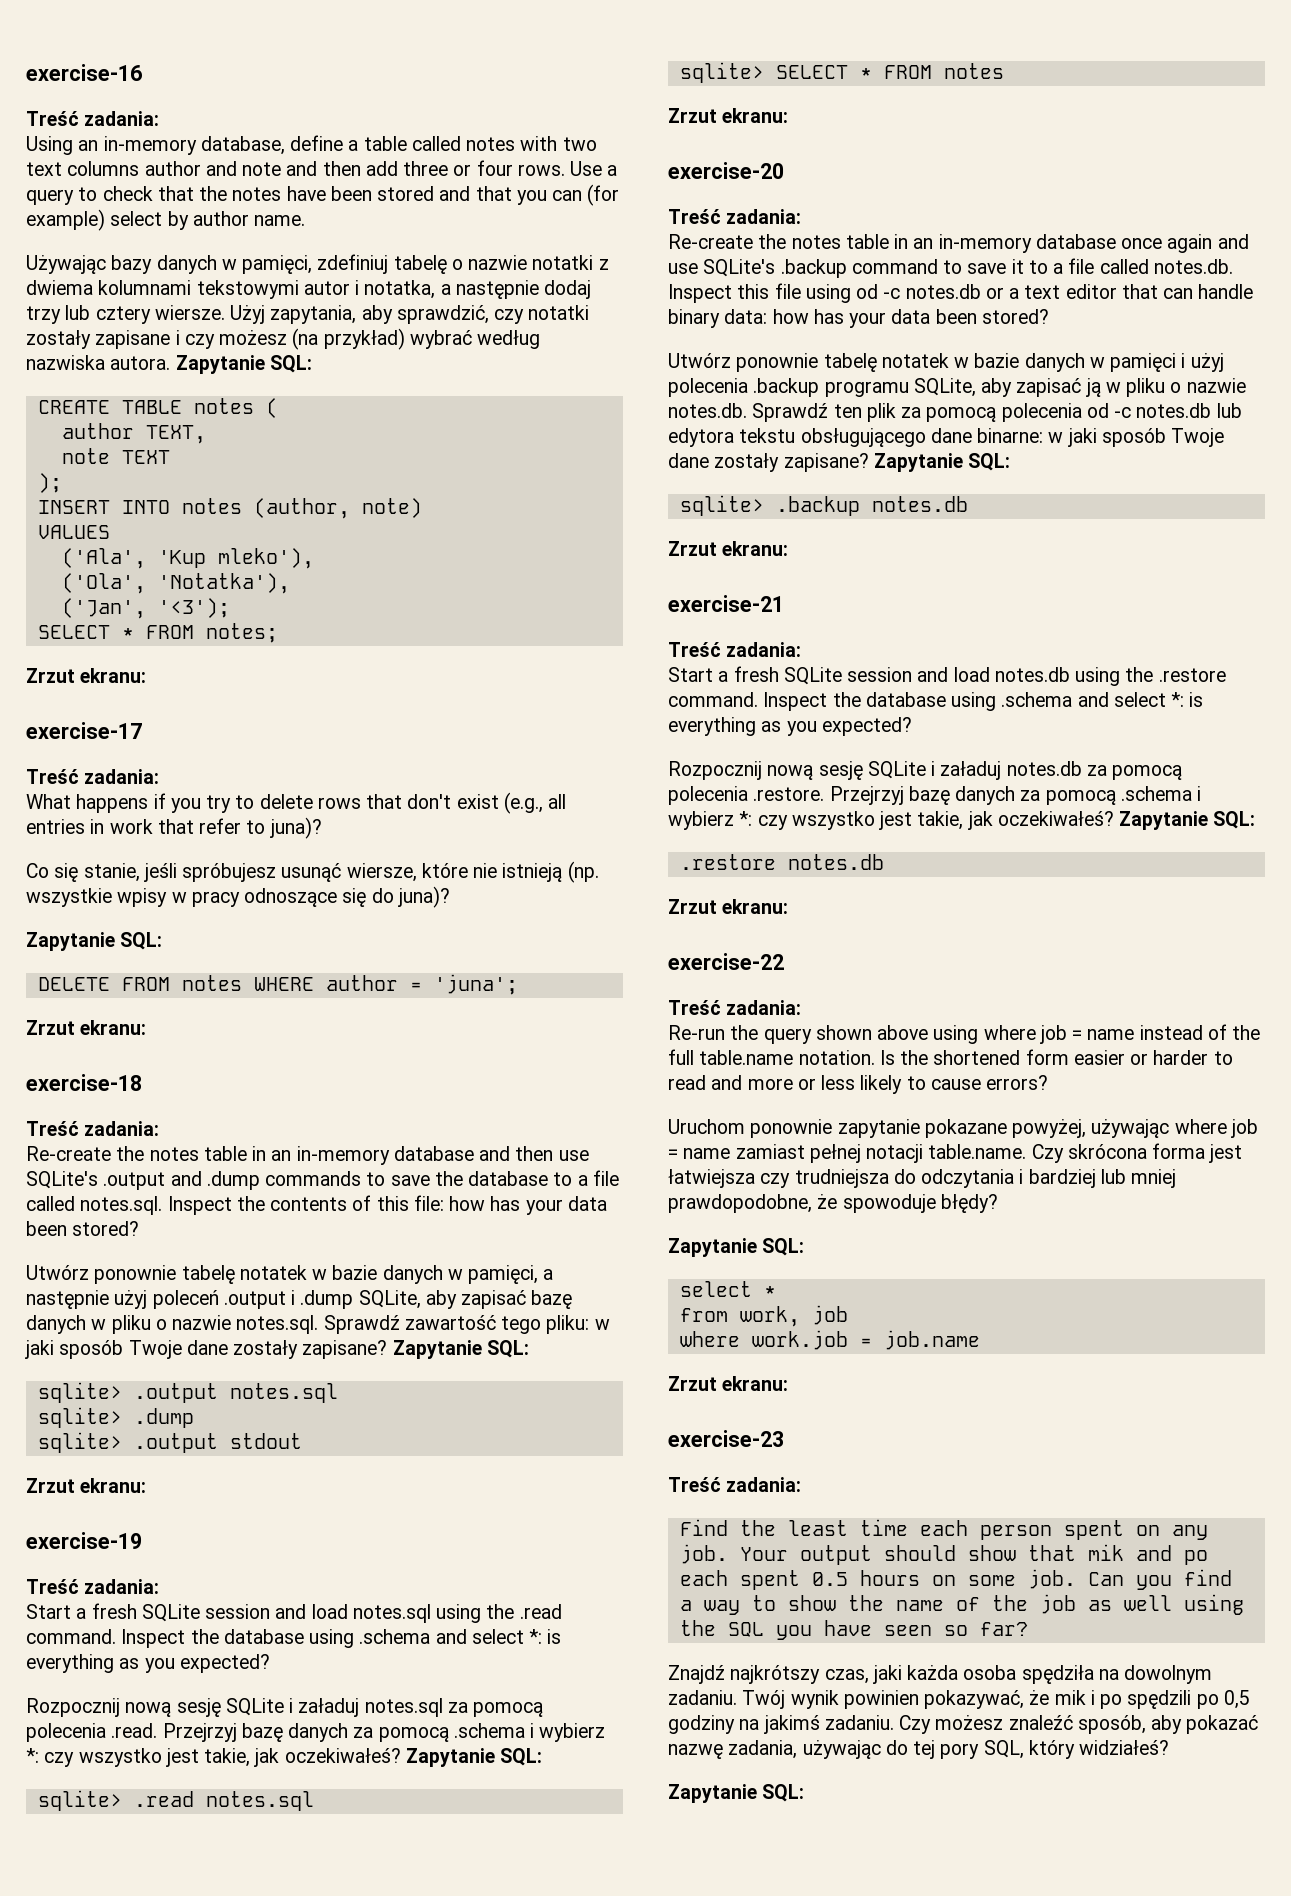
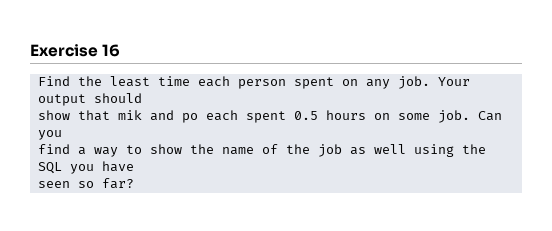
- exercise-16
- Treść zadania:
- Using an in-memory database, define a table called notes with two text columns author and note and then add three or four rows. Use a query to check that the notes have been stored and that you can (for example) select by author name.
- Używając bazy danych w pamięci, zdefiniuj tabelę o nazwie notatki z dwiema kolumnami tekstowymi autor i notatka, a następnie dodaj trzy lub cztery wiersze. Użyj zapytania, aby sprawdzić, czy notatki zostały zapisane i czy możesz (na przykład) wybrać według nazwiska autora. Zapytanie SQL:
- CREATE TABLE notes (
- author TEXT,
- note TEXT
- );
- INSERT INTO notes (author, note)
- VALUES
- ('Ala', 'Kup mleko'),
- ('Ola', 'Notatka'),
- ('Jan', '<3');
- SELECT * FROM notes;
- Zrzut ekranu:
- exercise-17
- Treść zadania:
- What happens if you try to delete rows that don't exist (e.g., all entries in work that refer to juna)?
- Co się stanie, jeśli spróbujesz usunąć wiersze, które nie istnieją (np. wszystkie wpisy w pracy odnoszące się do juna)?
- Zapytanie SQL:
- DELETE FROM notes WHERE author = 'juna';
- Zrzut ekranu:
- exercise-18
- Treść zadania:
- Re-create the notes table in an in-memory database and then use SQLite's .output and .dump commands to save the database to a file called notes.sql. Inspect the contents of this file: how has your data been stored?
- Utwórz ponownie tabelę notatek w bazie danych w pamięci, a następnie użyj poleceń .output i .dump SQLite, aby zapisać bazę danych w pliku o nazwie notes.sql. Sprawdź zawartość tego pliku: w jaki sposób Twoje dane zostały zapisane? Zapytanie SQL:
- sqlite> .output notes.sql
- sqlite> .dump
- sqlite> .output stdout
- Zrzut ekranu:
- exercise-19
- Treść zadania:
- Start a fresh SQLite session and load notes.sql using the .read command. Inspect the database using .schema and select *: is everything as you expected?
- Rozpocznij nową sesję SQLite i załaduj notes.sql za pomocą polecenia .read. Przejrzyj bazę danych za pomocą .schema i wybierz *: czy wszystko jest takie, jak oczekiwałeś? Zapytanie SQL:
- sqlite> .read notes.sql
- sqlite> SELECT * FROM notes
- Zrzut ekranu:
- exercise-20
- Treść zadania:
- Re-create the notes table in an in-memory database once again and use SQLite's .backup command to save it to a file called notes.db. Inspect this file using od -c notes.db or a text editor that can handle binary data: how has your data been stored?
- Utwórz ponownie tabelę notatek w bazie danych w pamięci i użyj polecenia .backup programu SQLite, aby zapisać ją w pliku o nazwie notes.db. Sprawdź ten plik za pomocą polecenia od -c notes.db lub edytora tekstu obsługującego dane binarne: w jaki sposób Twoje dane zostały zapisane? Zapytanie SQL:
- sqlite> .backup notes.db
- Zrzut ekranu:
- exercise-21
- Treść zadania:
- Start a fresh SQLite session and load notes.db using the .restore command. Inspect the database using .schema and select *: is everything as you expected?
- Rozpocznij nową sesję SQLite i załaduj notes.db za pomocą polecenia .restore. Przejrzyj bazę danych za pomocą .schema i wybierz *: czy wszystko jest takie, jak oczekiwałeś? Zapytanie SQL:
- .restore notes.db
- Zrzut ekranu:
- exercise-22
- Treść zadania:
- Re-run the query shown above using where job = name instead of the full table.name notation. Is the shortened form easier or harder to read and more or less likely to cause errors?
- Uruchom ponownie zapytanie pokazane powyżej, używając where job = name zamiast pełnej notacji table.name. Czy skrócona forma jest łatwiejsza czy trudniejsza do odczytania i bardziej lub mniej prawdopodobne, że spowoduje błędy?
- Zapytanie SQL:
- select *
- from work, job
- where work.job = job.name
- Zrzut ekranu:
- exercise-23
- Treść zadania:
+ Exercise 16
- Your output should show that mik and po each spent 0.5 hours on some job.
+ Your output should
+ show that mik and po each spent 0.5 hours on some job.
- Can you find a way to show the name of the job as well using the SQL you have seen so far?
+ Can you
+ find a way to show the name of the job as well using the SQL you have
+ seen so far?
- Znajdź najkrótszy czas, jaki każda osoba spędziła na dowolnym zadaniu. Twój wynik powinien pokazywać, że mik i po spędzili po 0,5 godziny na jakimś zadaniu. Czy możesz znaleźć sposób, aby pokazać nazwę zadania, używając do tej pory SQL, który widziałeś?
- Zapytanie SQL:

